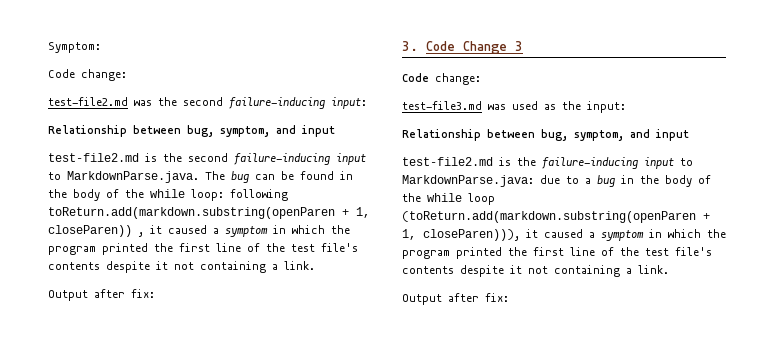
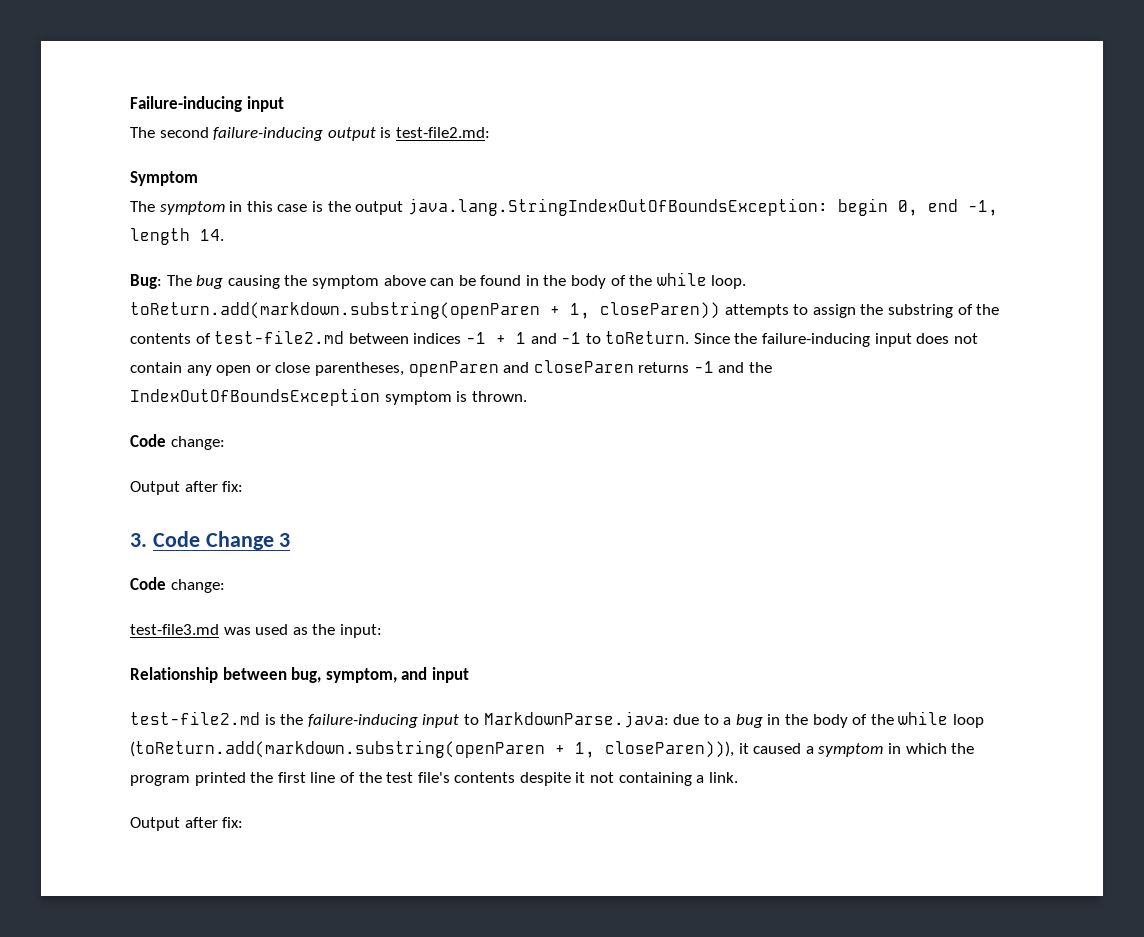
- Symptom:
+ Failure-inducing input
+ The second failure-inducing output is test-file2.md:
+ Symptom
+ The symptom in this case is the output java.lang.StringIndexOutOfBoundsException: begin 0, end -1, length 14.
+ Bug: The bug causing the symptom above can be found in the body of the while loop. toReturn.add(markdown.substring(openParen + 1, closeParen)) attempts to assign the substring of the contents of test-file2.md between indices -1 + 1 and -1 to toReturn. Since the failure-inducing input does not contain any open or close parentheses, openParen and closeParen returns -1 and the IndexOutOfBoundsException symptom is thrown.
  Code change:
- test-file2.md was the second failure-inducing input:
- Relationship between bug, symptom, and input
- test-file2.md is the second failure-inducing input to MarkdownParse.java. The bug can be found in the body of the while loop: following toReturn.add(markdown.substring(openParen + 1, closeParen)) , it caused a symptom in which the program printed the first line of the test file's contents despite it not containing a link.

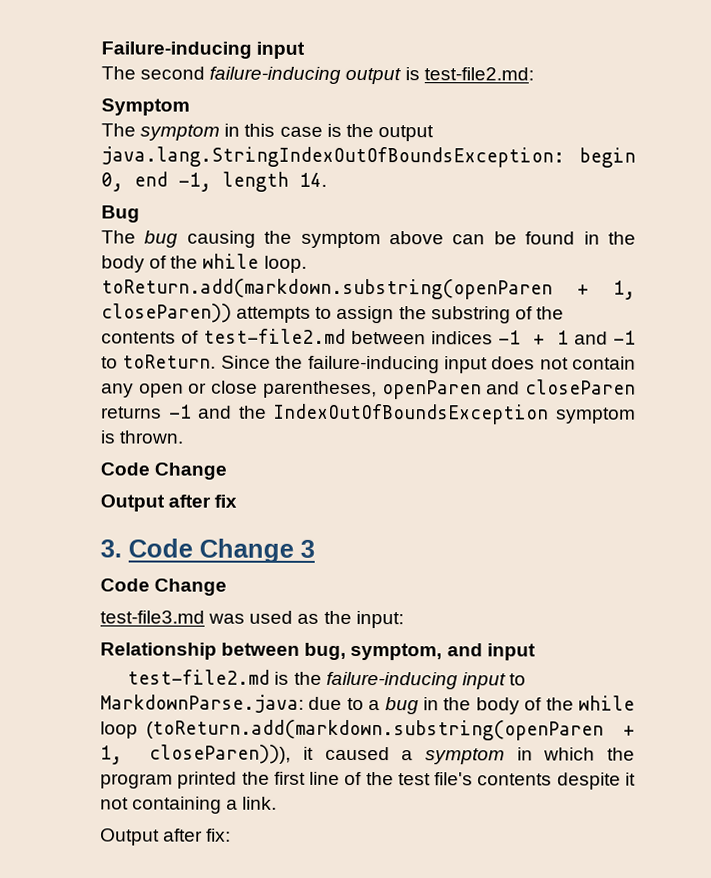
- Bug: The bug causing the symptom above can be found in the body of the while loop. toReturn.add(markdown.substring(openParen + 1, closeParen)) attempts to assign the substring of the contents of test-file2.md between indices -1 + 1 and -1 to toReturn.
+ Bug
+ The bug causing the symptom above can be found in the body of the while loop. toReturn.add(markdown.substring(openParen + 1, closeParen)) attempts to assign the substring of the contents of test-file2.md between indices -1 + 1 and -1 to toReturn.
  Since the failure-inducing input does not contain any open or close parentheses, openParen and closeParen returns -1 and the IndexOutOfBoundsException symptom is thrown.
- Code change:
- Output after fix:
+ Code Change
+ Output after fix
  3. Code Change 3
- Code change:
+ Code Change

